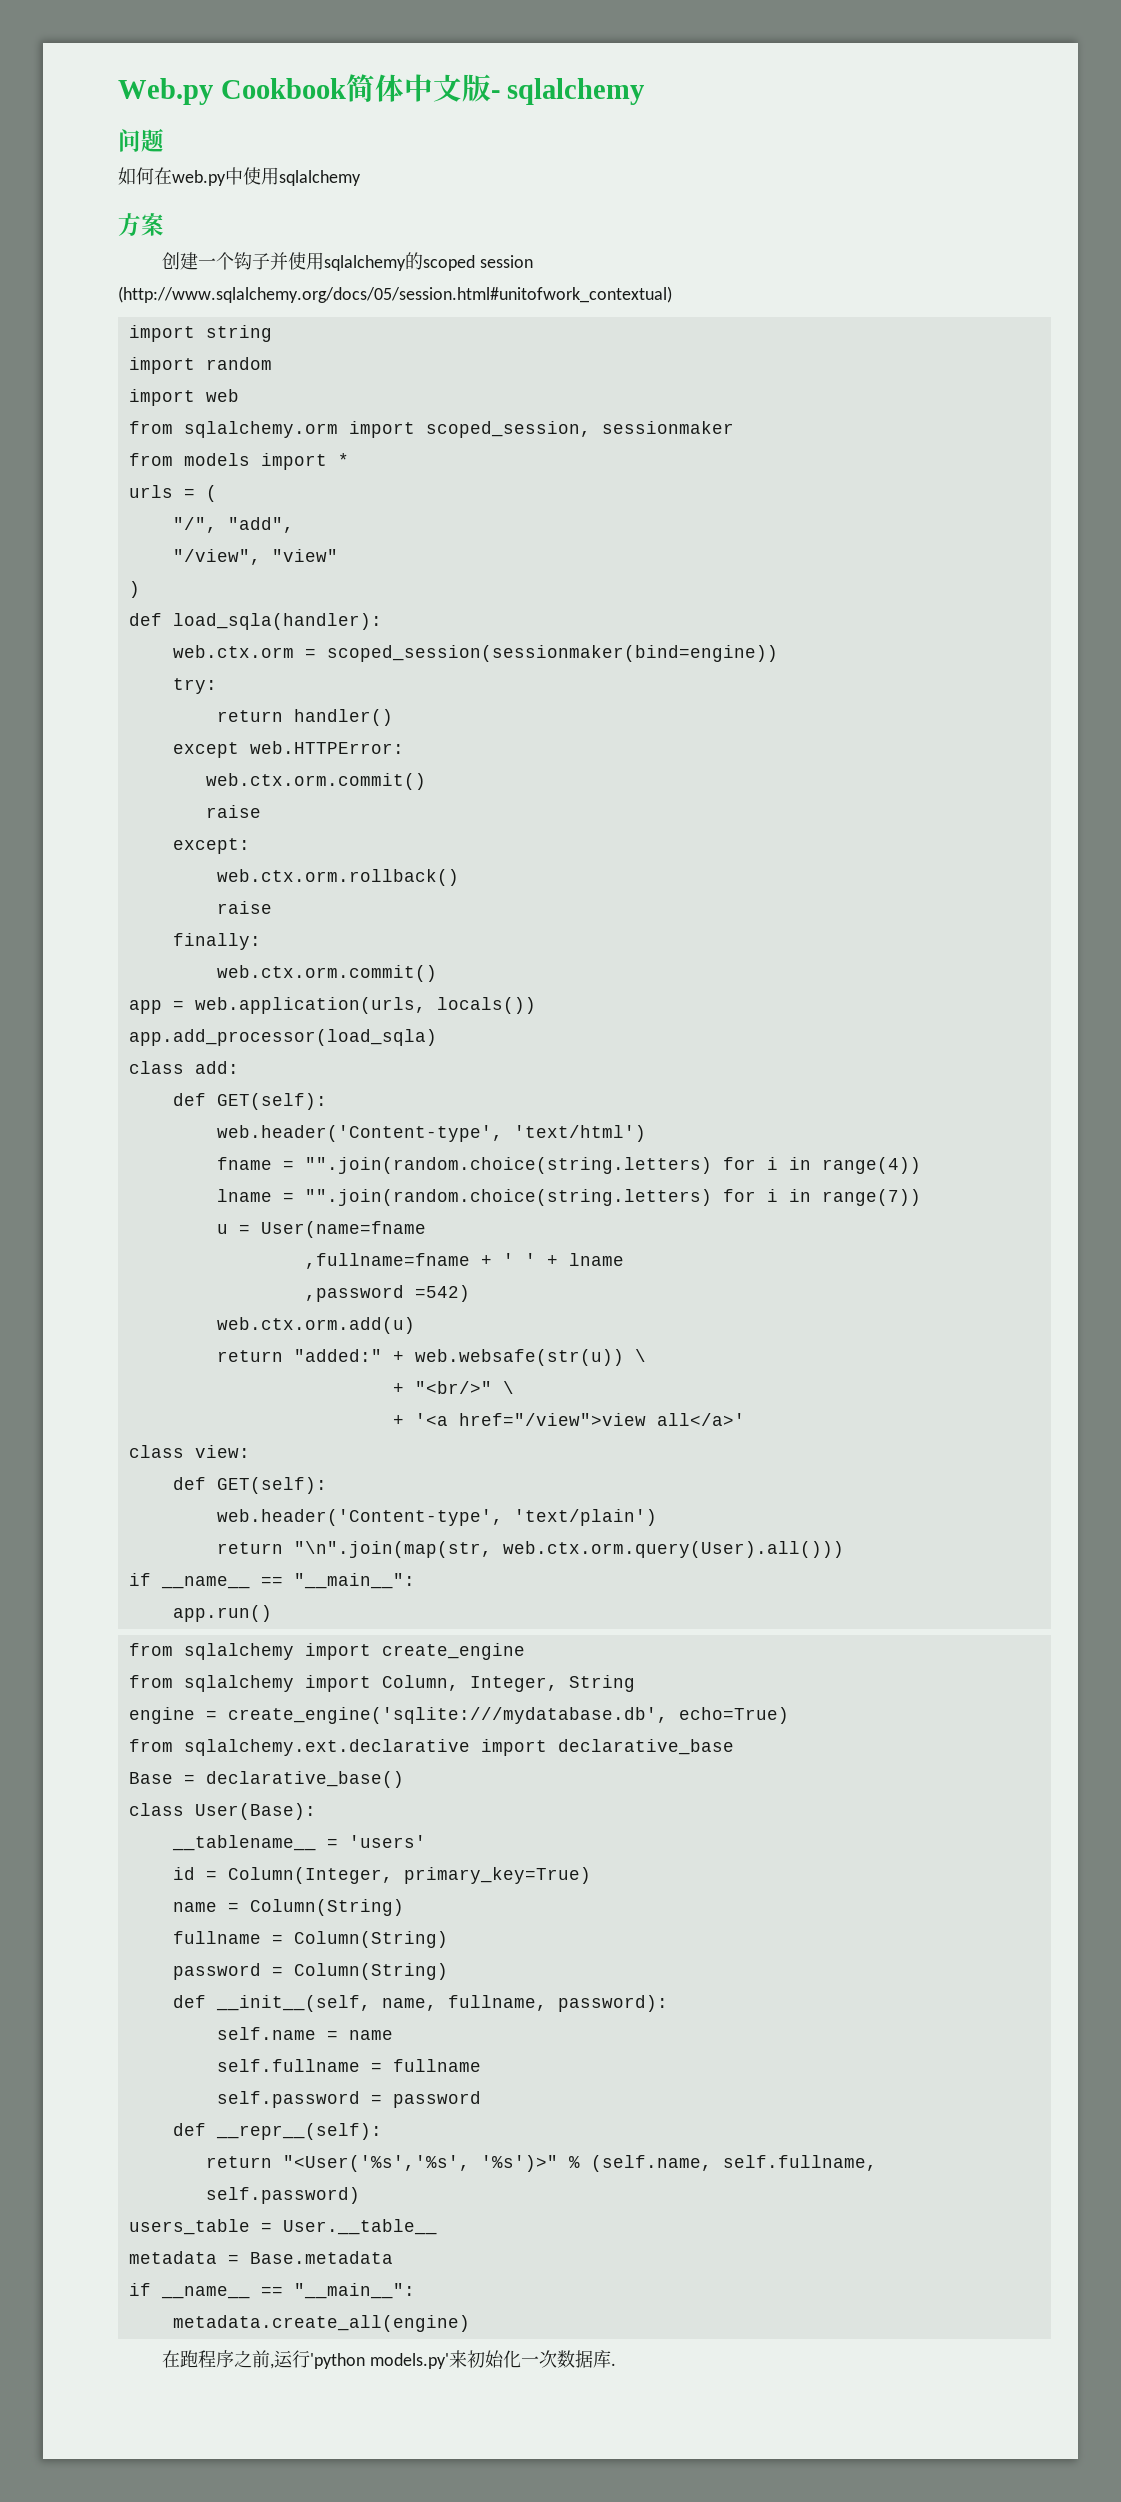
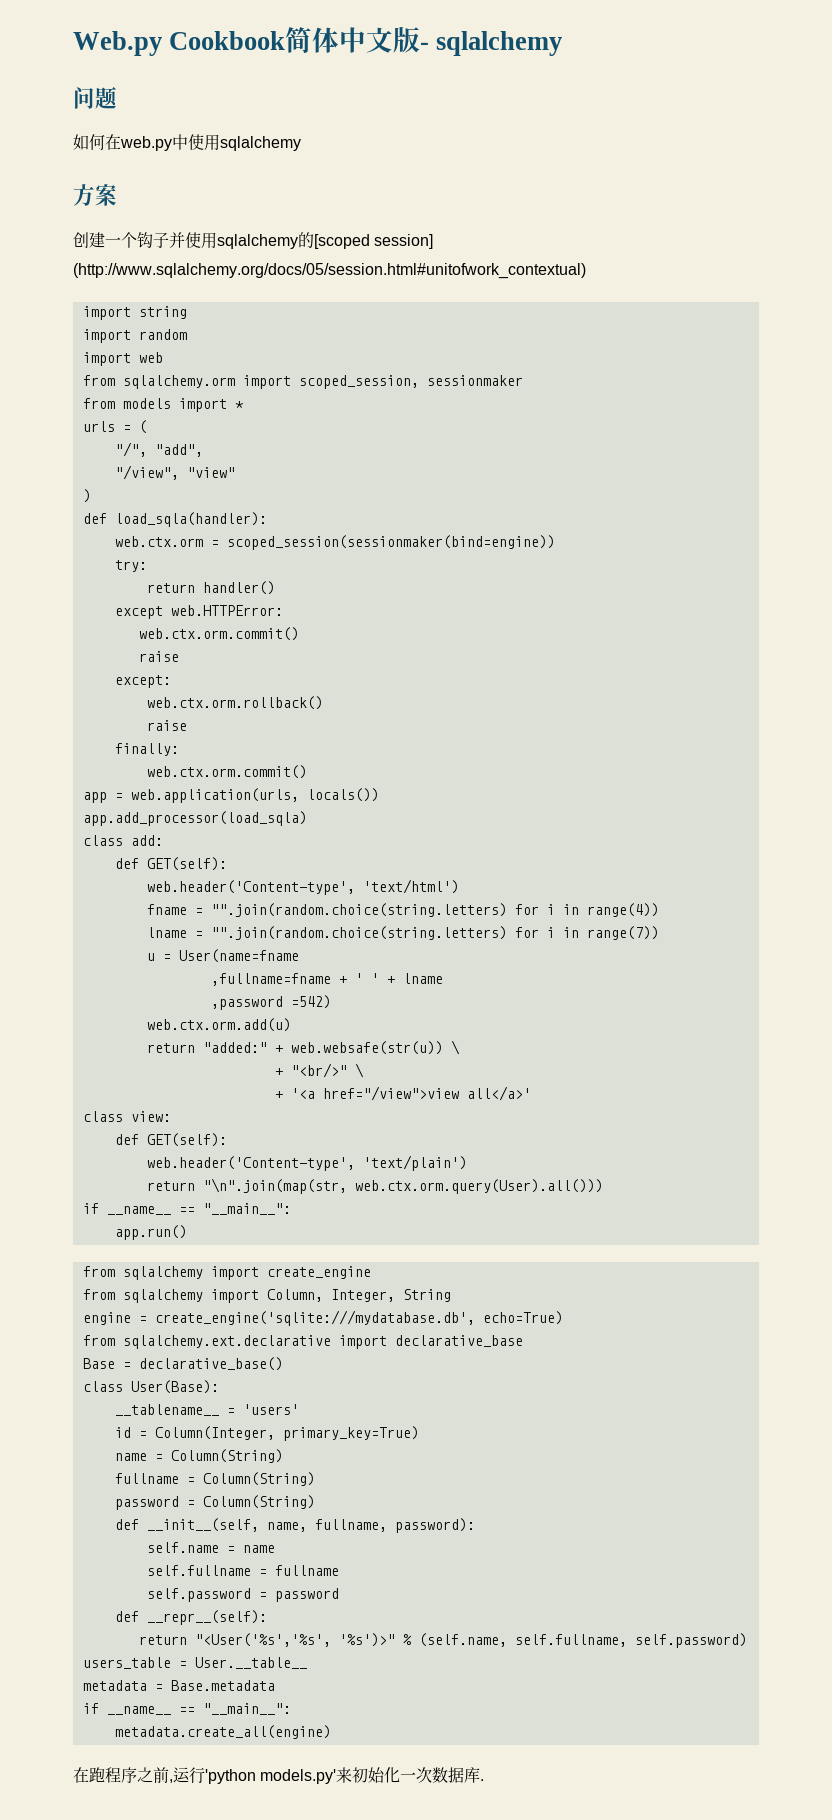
- 创建一个钩子并使用sqlalchemy的scoped session (http://www.sqlalchemy.org/docs/05/session.html#unitofwork_contextual)
+ 创建一个钩子并使用sqlalchemy的[scoped session] (http://www.sqlalchemy.org/docs/05/session.html#unitofwork_contextual)

